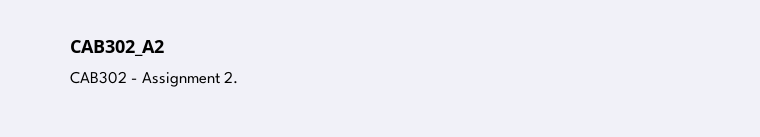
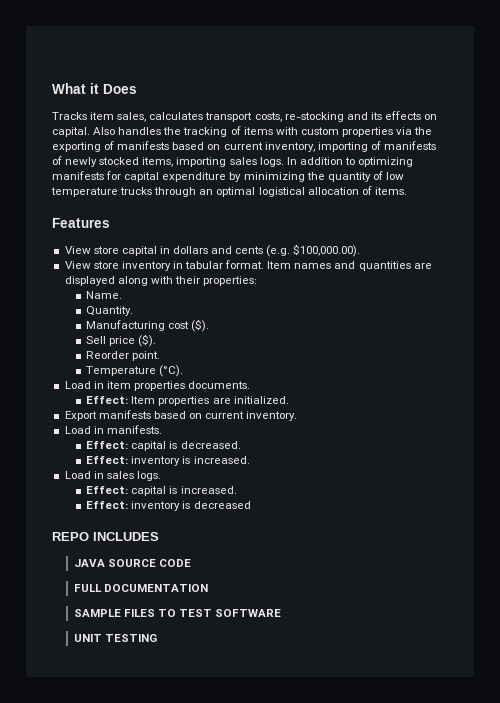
- CAB302_A2
- CAB302 - Assignment 2.
+ What it Does
+ Tracks item sales, calculates transport costs, re-stocking and its effects on capital. Also handles the tracking of items with custom properties via the exporting of manifests based on current inventory, importing of manifests of newly stocked items, importing sales logs. In addition to optimizing manifests for capital expenditure by minimizing the quantity of low temperature trucks through an optimal logistical allocation of items.
+ Features
+ View store capital in dollars and cents (e.g. $100,000.00).
+ View store inventory in tabular format. Item names and quantities are displayed along with their properties:
+ Name.
+ Quantity.
+ Manufacturing cost ($).
+ Sell price ($).
+ Reorder point.
+ Temperature (°C).
+ Load in item properties documents.
+ Effect: Item properties are initialized.
+ Export manifests based on current inventory.
+ Load in manifests.
+ Effect: capital is decreased.
+ Effect: inventory is increased.
+ Load in sales logs.
+ Effect: capital is increased.
+ Effect: inventory is decreased
+ REPO INCLUDES
+ JAVA SOURCE CODE
+ FULL DOCUMENTATION
+ SAMPLE FILES TO TEST SOFTWARE
+ UNIT TESTING

